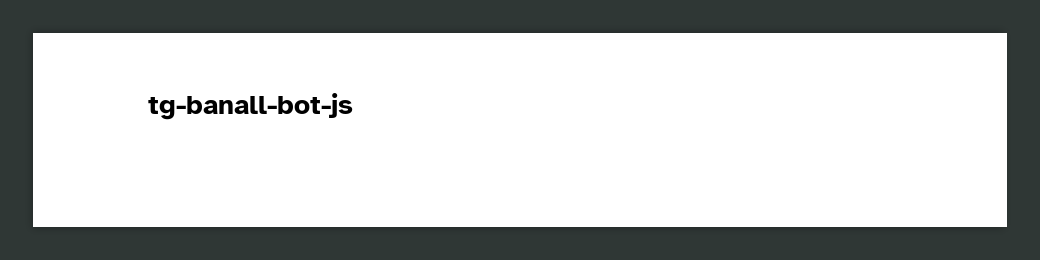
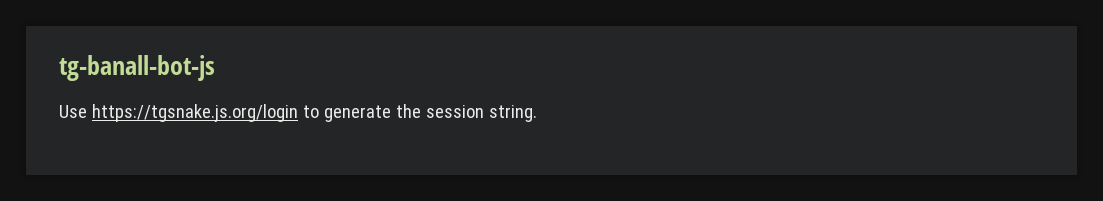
+ Use https://tgsnake.js.org/login to generate the session string.

